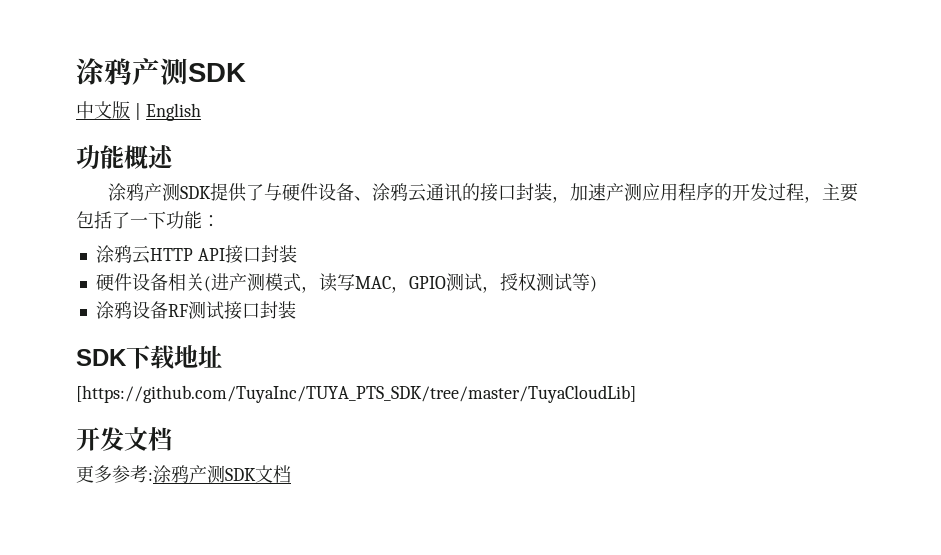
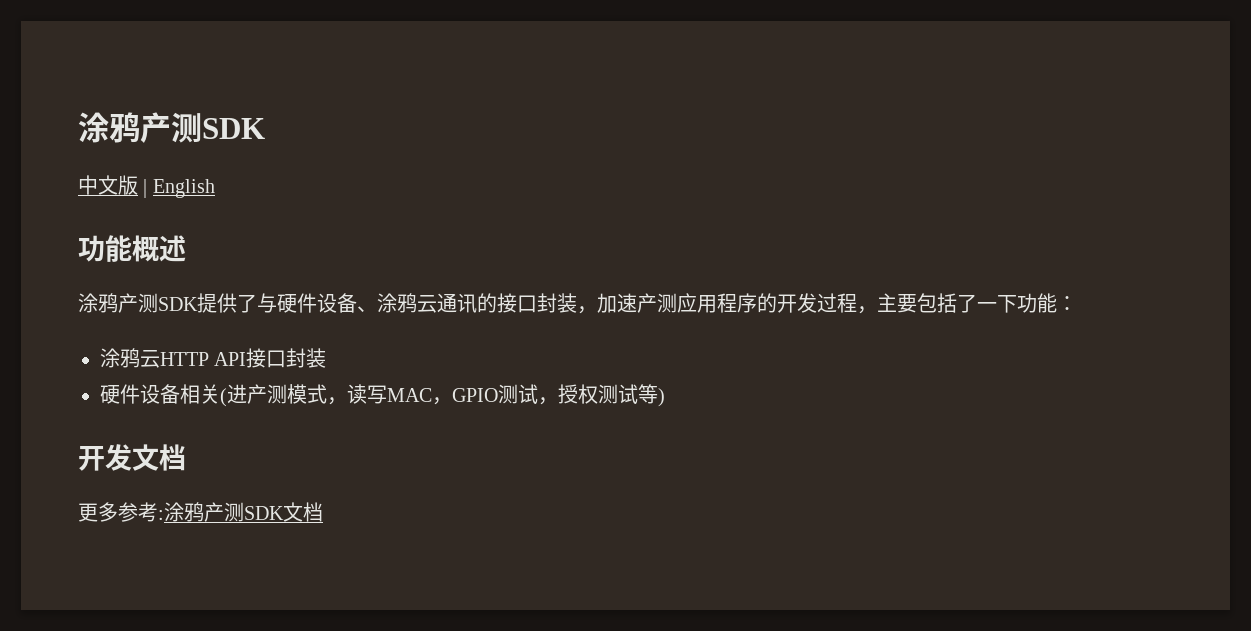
- 涂鸦设备RF测试接口封装
- SDK下载地址
- [https://github.com/TuyaInc/TUYA_PTS_SDK/tree/master/TuyaCloudLib]

